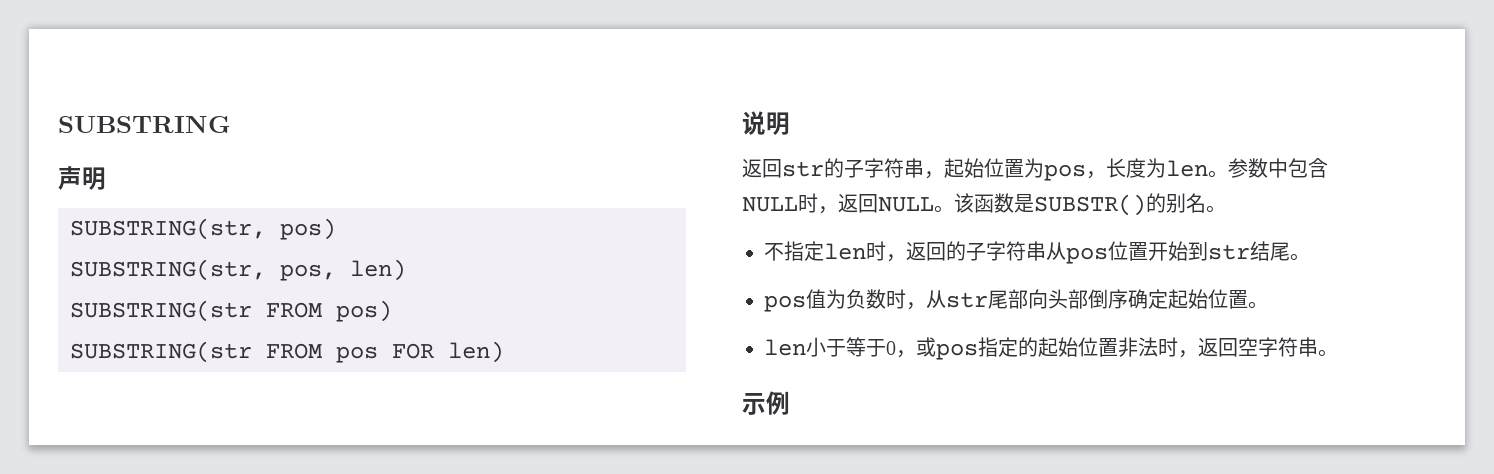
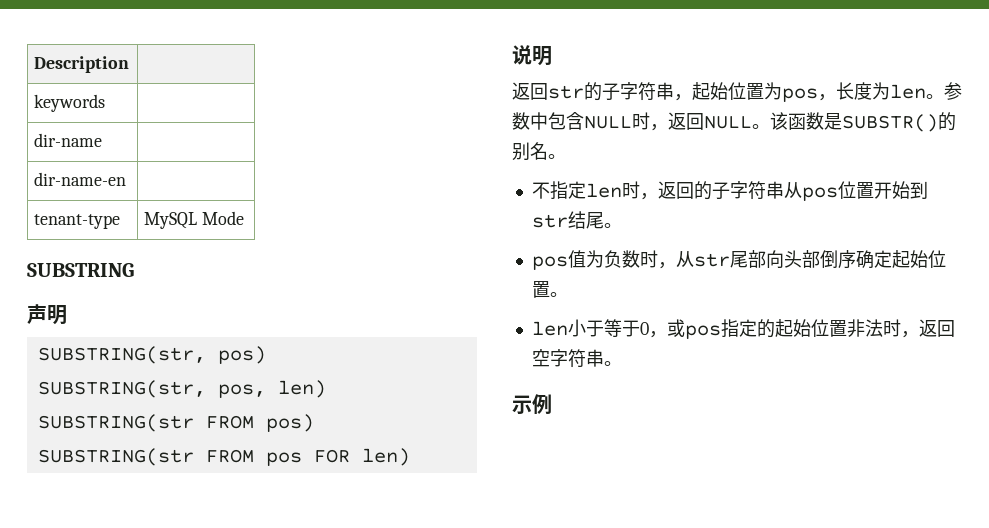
+ Description |
+ keywords |
+ dir-name |
+ dir-name-en |
+ tenant-type | MySQL Mode

